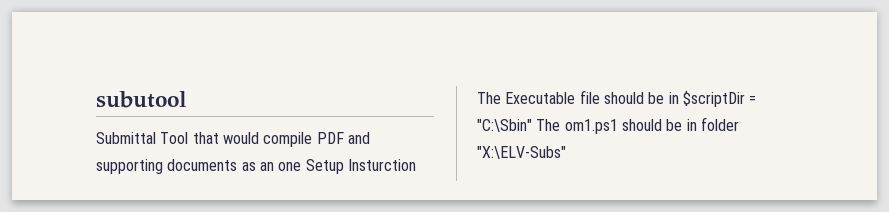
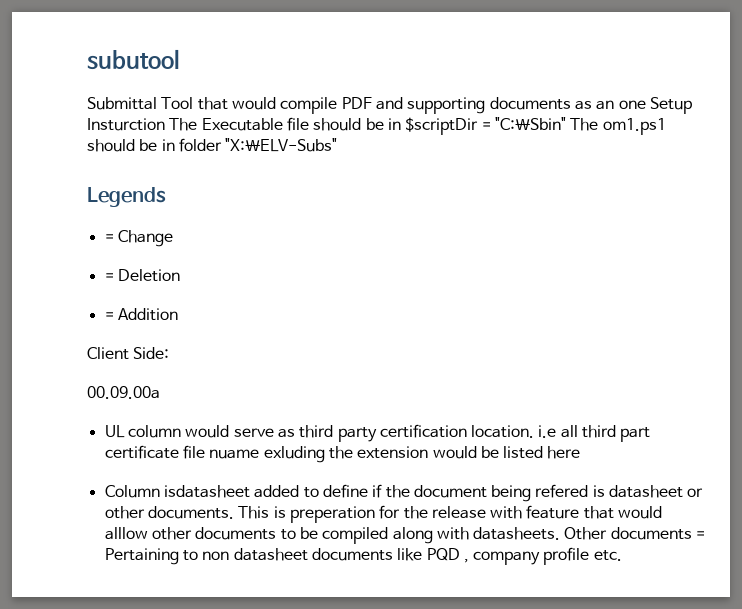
+ Legends
+ = Change
+ = Deletion
+ = Addition
+ Client Side:
+ 00.09.00a
+ UL column would serve as third party certification location. i.e all third part certificate file nuame exluding the extension would be listed here
+ Column isdatasheet added to define if the document being refered is datasheet or other documents. This is preperation for the release with feature that would alllow other documents to be compiled along with datasheets. Other documents = Pertaining to non datasheet documents like PQD , company profile etc.

